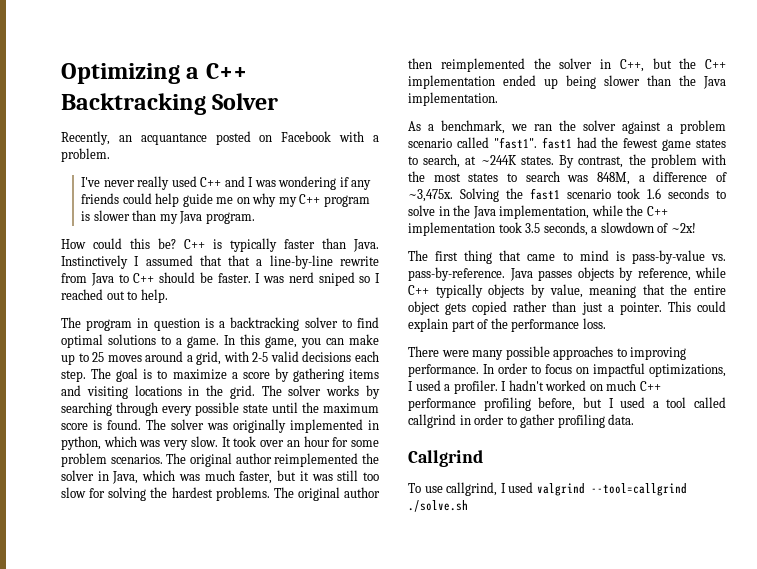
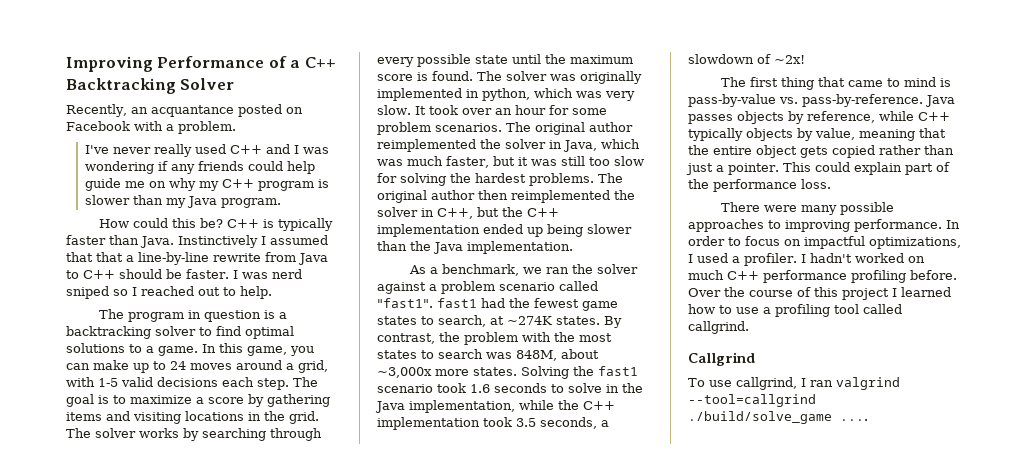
- Optimizing a C++ Backtracking Solver
+ Improving Performance of a C++ Backtracking Solver
- In this game, you can make up to 25 moves around a grid, with 2-5 valid decisions each step.
+ In this game, you can make up to 24 moves around a grid, with 1-5 valid decisions each step.
- As a benchmark, we ran the solver against a problem scenario called "fast1". fast1 had the fewest game states to search, at ~244K states.
+ As a benchmark, we ran the solver against a problem scenario called "fast1". fast1 had the fewest game states to search, at ~274K states.
- By contrast, the problem with the most states to search was 848M, a difference of ~3,475x.
+ By contrast, the problem with the most states to search was 848M, about ~3,000x more states.
- I hadn't worked on much C++ performance profiling before, but I used a tool called callgrind in order to gather profiling data.
+ I hadn't worked on much C++ performance profiling before. Over the course of this project I learned how to use a profiling tool called callgrind.
- To use callgrind, I used valgrind --tool=callgrind ./solve.sh
+ To use callgrind, I ran valgrind --tool=callgrind ./build/solve_game ....

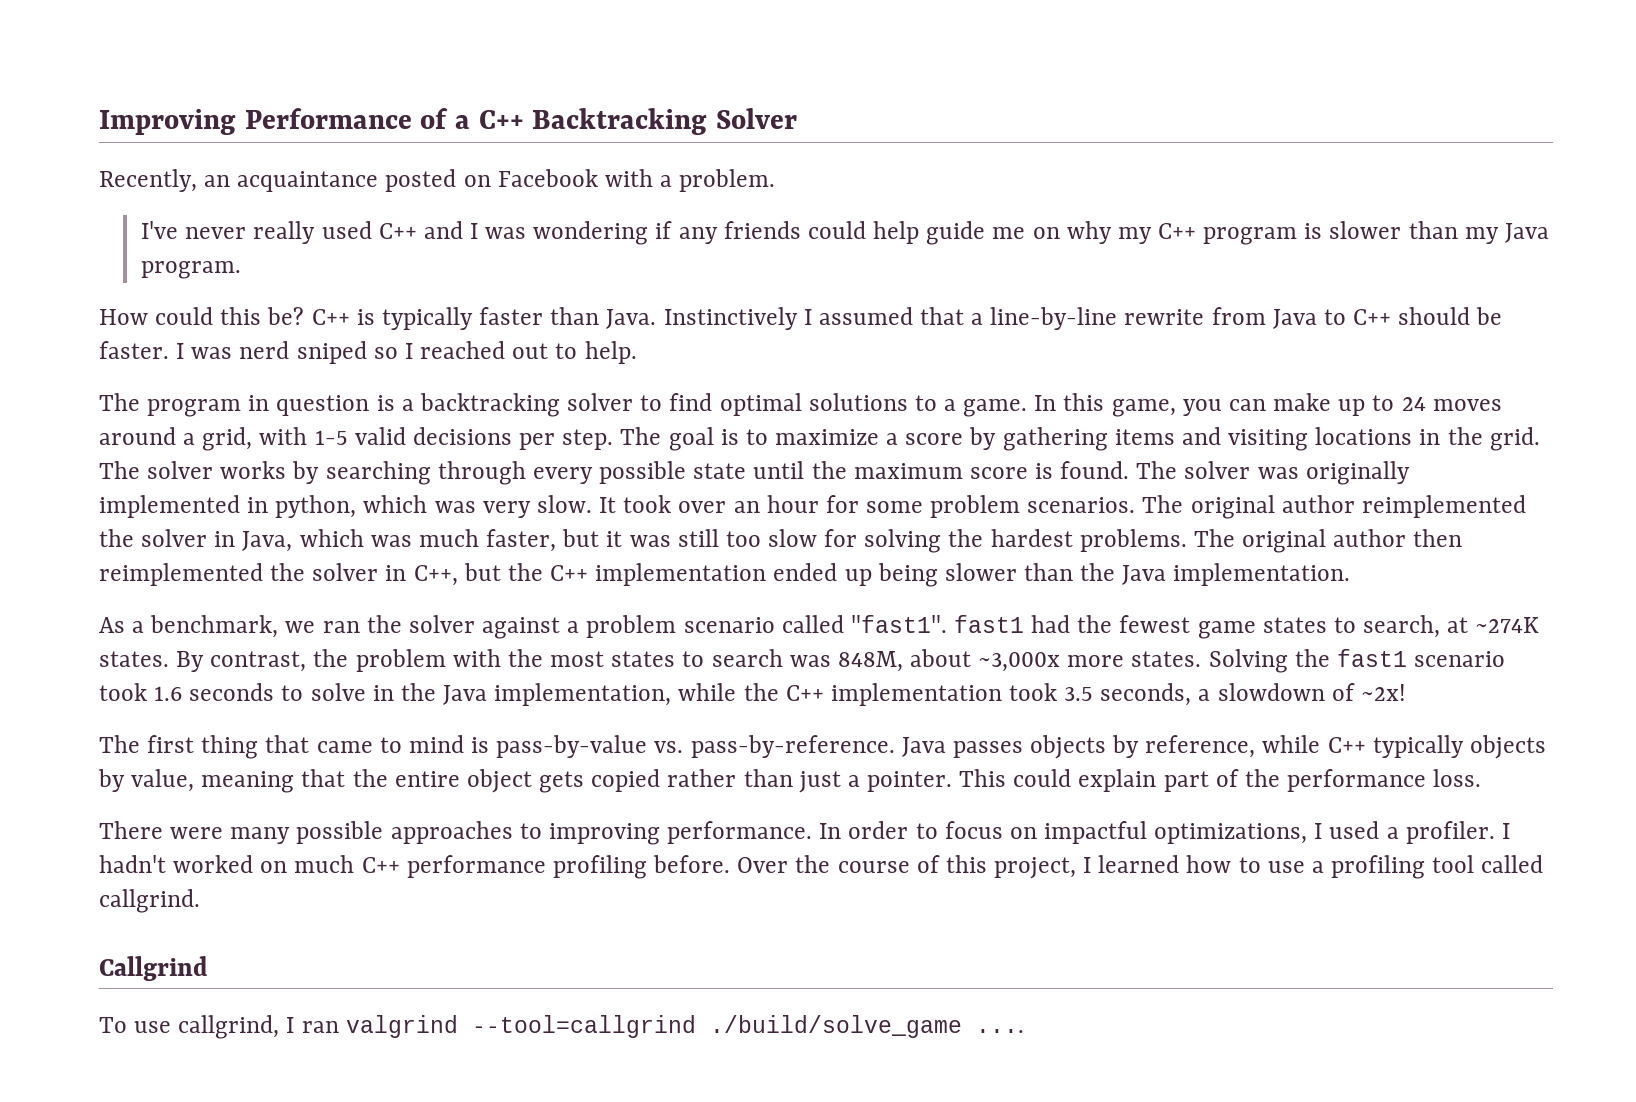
- Recently, an acquantance posted on Facebook with a problem.
+ Recently, an acquaintance posted on Facebook with a problem.
- Instinctively I assumed that that a line-by-line rewrite from Java to C++ should be faster.
+ Instinctively I assumed that a line-by-line rewrite from Java to C++ should be faster.
- In this game, you can make up to 24 moves around a grid, with 1-5 valid decisions each step.
+ In this game, you can make up to 24 moves around a grid, with 1-5 valid decisions per step.
- Over the course of this project I learned how to use a profiling tool called callgrind.
+ Over the course of this project, I learned how to use a profiling tool called callgrind.

